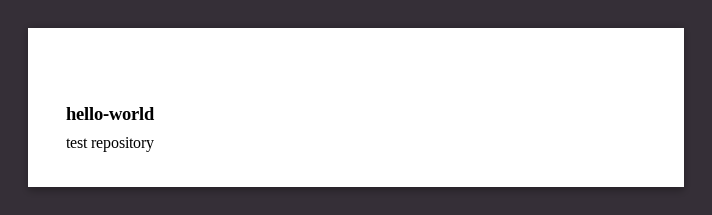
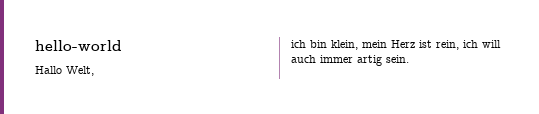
- test repository
+ Hallo Welt,
+ ich bin klein, mein Herz ist rein, ich will auch immer artig sein.

